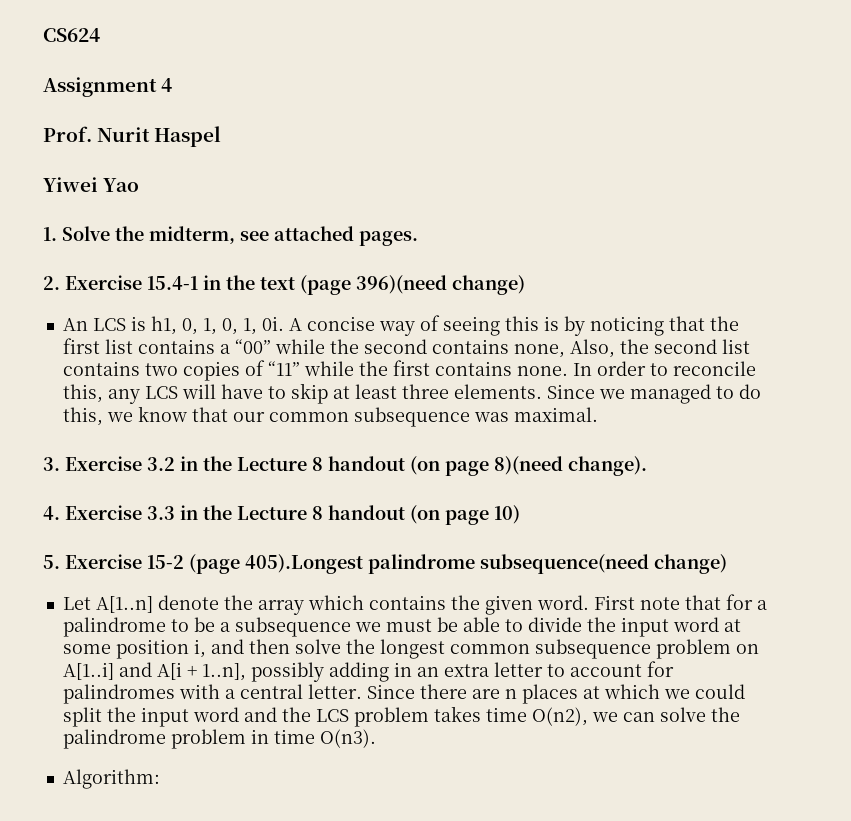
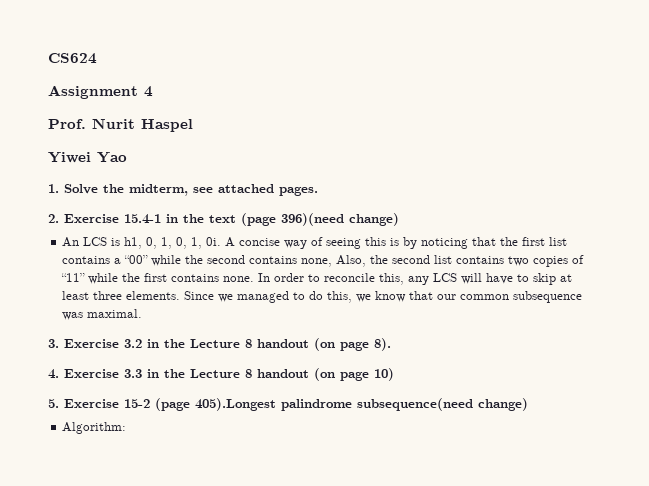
- 3. Exercise 3.2 in the Lecture 8 handout (on page 8)(need change).
+ 3. Exercise 3.2 in the Lecture 8 handout (on page 8).
- Let A[1..n] denote the array which contains the given word. First note that for a palindrome to be a subsequence we must be able to divide the input word at some position i, and then solve the longest common subsequence problem on A[1..i] and A[i + 1..n], possibly adding in an extra letter to account for palindromes with a central letter. Since there are n places at which we could split the input word and the LCS problem takes time O(n2), we can solve the palindrome problem in time O(n3).

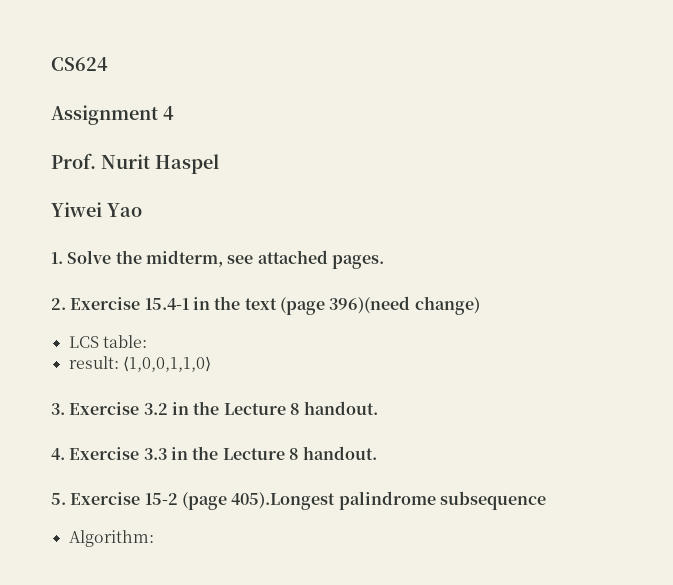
- An LCS is h1, 0, 1, 0, 1, 0i. A concise way of seeing this is by noticing that the first list contains a “00” while the second contains none, Also, the second list contains two copies of “11” while the first contains none. In order to reconcile this, any LCS will have to skip at least three elements. Since we managed to do this, we know that our common subsequence was maximal.
+ LCS table:
+ result: ⟨1,0,0,1,1,0⟩
- 3. Exercise 3.2 in the Lecture 8 handout (on page 8).
+ 3. Exercise 3.2 in the Lecture 8 handout.
- 4. Exercise 3.3 in the Lecture 8 handout (on page 10)
+ 4. Exercise 3.3 in the Lecture 8 handout.
- 5. Exercise 15-2 (page 405).Longest palindrome subsequence(need change)
+ 5. Exercise 15-2 (page 405).Longest palindrome subsequence

